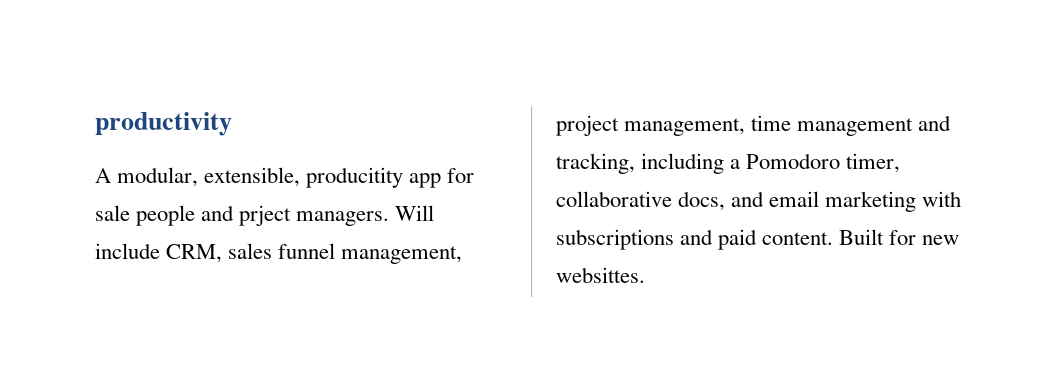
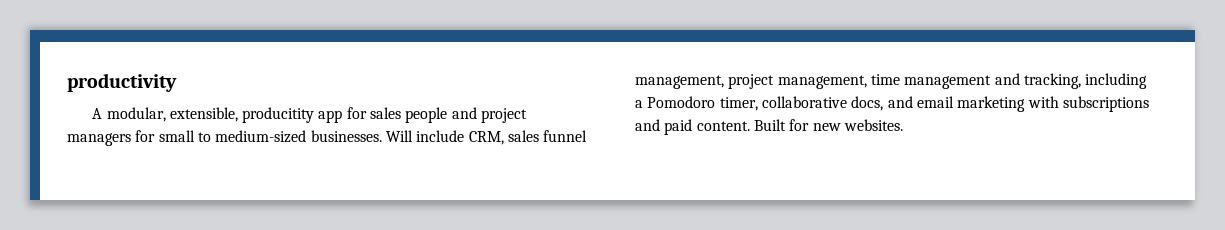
- A modular, extensible, producitity app for sale people and prject managers.
+ A modular, extensible, producitity app for sales people and project managers for small to medium-sized businesses.
- Built for new websittes.
+ Built for new websites.

